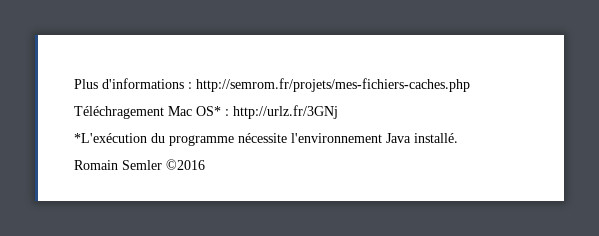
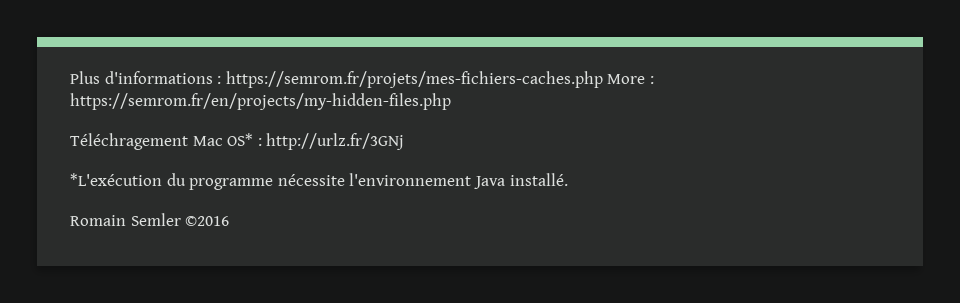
- Plus d'informations : http://semrom.fr/projets/mes-fichiers-caches.php
+ Plus d'informations : https://semrom.fr/projets/mes-fichiers-caches.php More : https://semrom.fr/en/projects/my-hidden-files.php

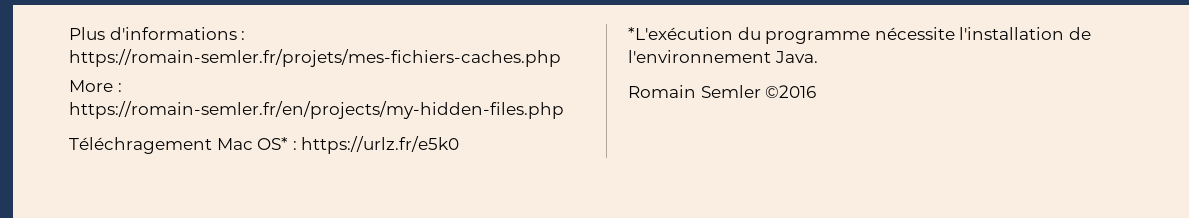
- Plus d'informations : https://semrom.fr/projets/mes-fichiers-caches.php More : https://semrom.fr/en/projects/my-hidden-files.php
+ Plus d'informations : https://romain-semler.fr/projets/mes-fichiers-caches.php
+ More : https://romain-semler.fr/en/projects/my-hidden-files.php
- Téléchragement Mac OS* : http://urlz.fr/3GNj
+ Téléchragement Mac OS* : https://urlz.fr/e5k0
- *L'exécution du programme nécessite l'environnement Java installé.
+ *L'exécution du programme nécessite l'installation de l'environnement Java.

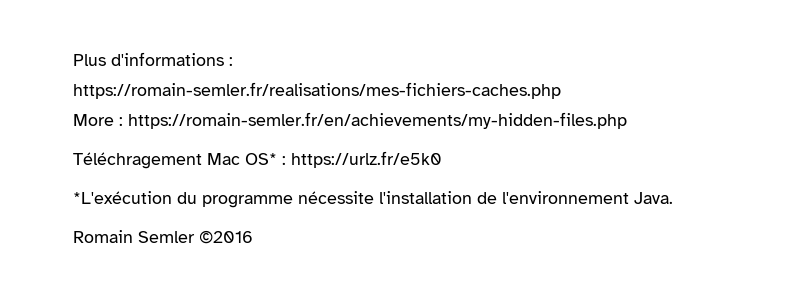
- Plus d'informations : https://romain-semler.fr/projets/mes-fichiers-caches.php
+ Plus d'informations : https://romain-semler.fr/realisations/mes-fichiers-caches.php
- More : https://romain-semler.fr/en/projects/my-hidden-files.php
+ More : https://romain-semler.fr/en/achievements/my-hidden-files.php

